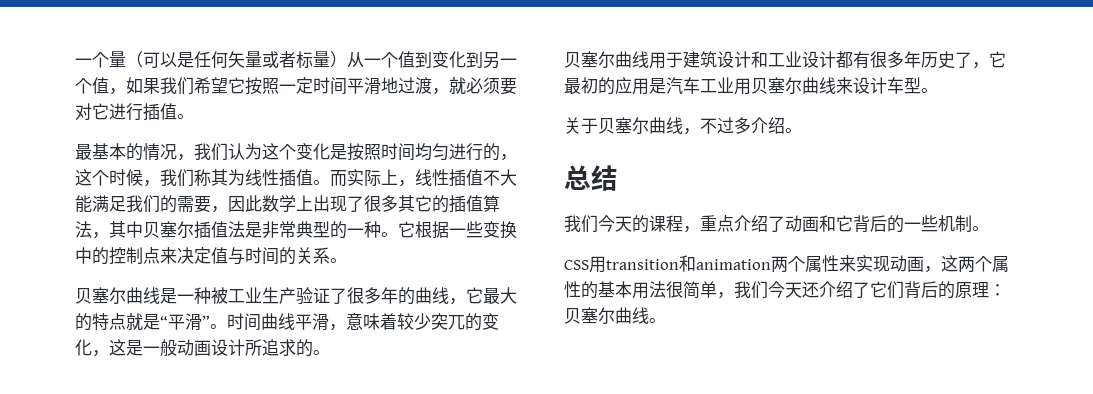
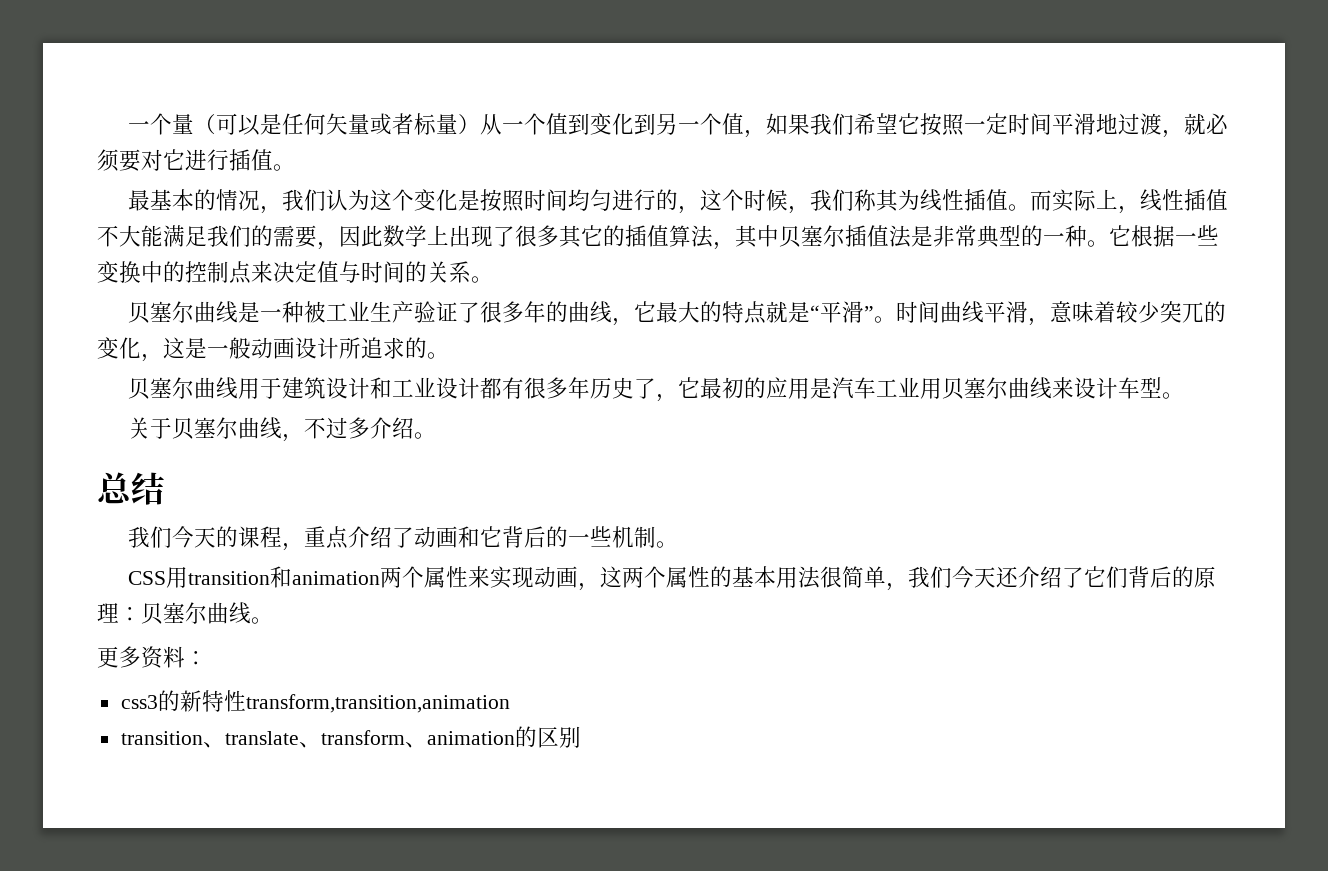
+ 更多资料：
+ css3的新特性transform,transition,animation
+ transition、translate、transform、animation的区别

